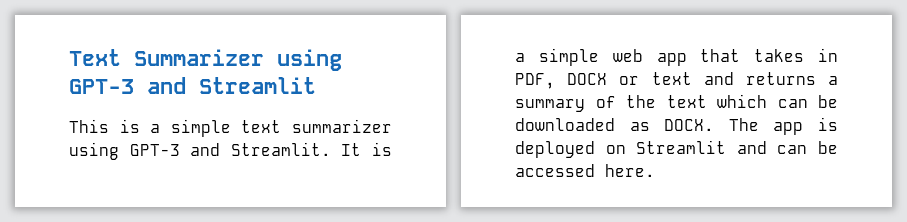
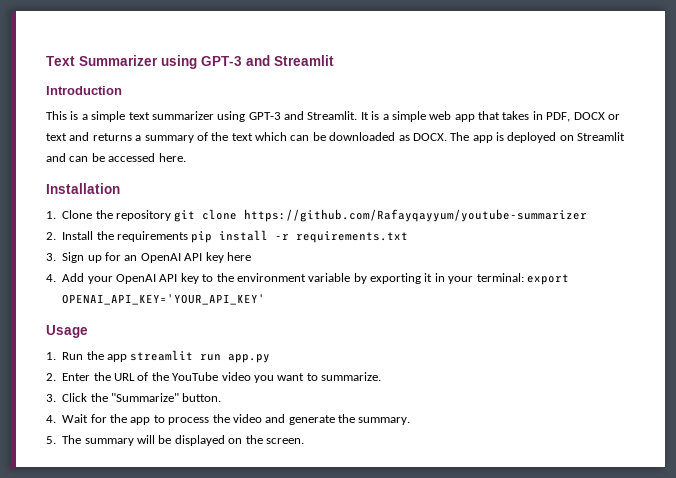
+ Introduction
+ Installation
+ 1. Clone the repository git clone https://github.com/Rafayqayyum/youtube-summarizer
+ 2. Install the requirements pip install -r requirements.txt
+ 3. Sign up for an OpenAI API key here
+ 4. Add your OpenAI API key to the environment variable by exporting it in your terminal: export OPENAI_API_KEY='YOUR_API_KEY'
+ Usage
+ 1. Run the app streamlit run app.py
+ 2. Enter the URL of the YouTube video you want to summarize.
+ 3. Click the "Summarize" button.
+ 4. Wait for the app to process the video and generate the summary.
+ 5. The summary will be displayed on the screen.

